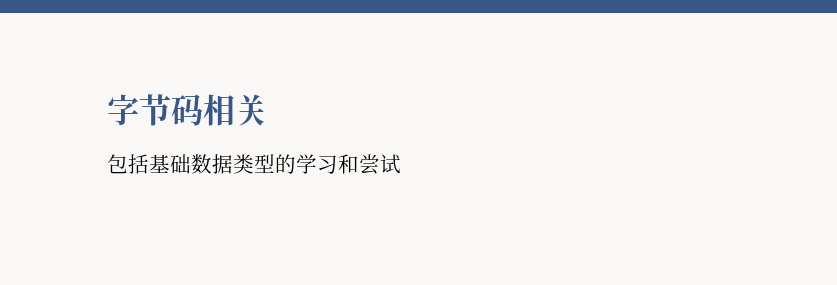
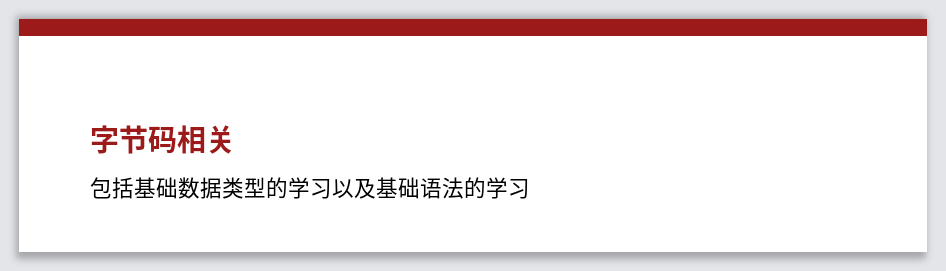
- 包括基础数据类型的学习和尝试
+ 包括基础数据类型的学习以及基础语法的学习

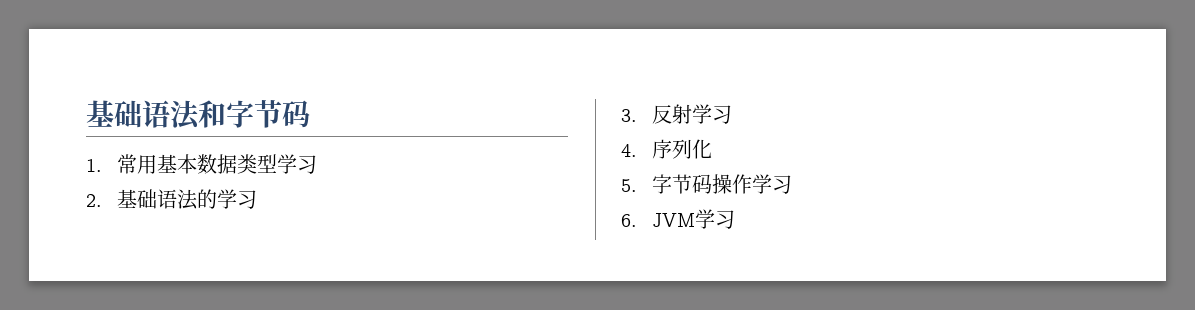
- 字节码相关
- 包括基础数据类型的学习以及基础语法的学习
+ 基础语法和字节码
+ 1.常用基本数据类型学习
+ 2.基础语法的学习
+ 3.反射学习
+ 4.序列化
+ 5.字节码操作学习
+ 6. JVM学习

